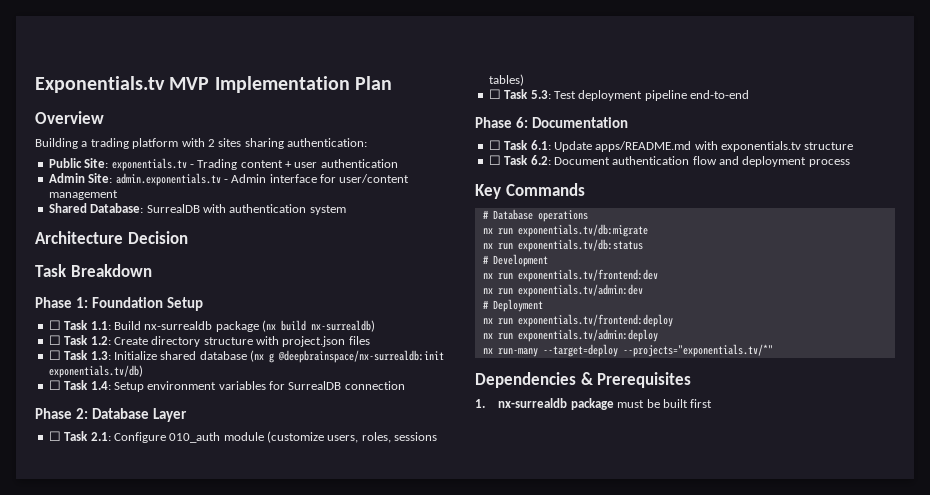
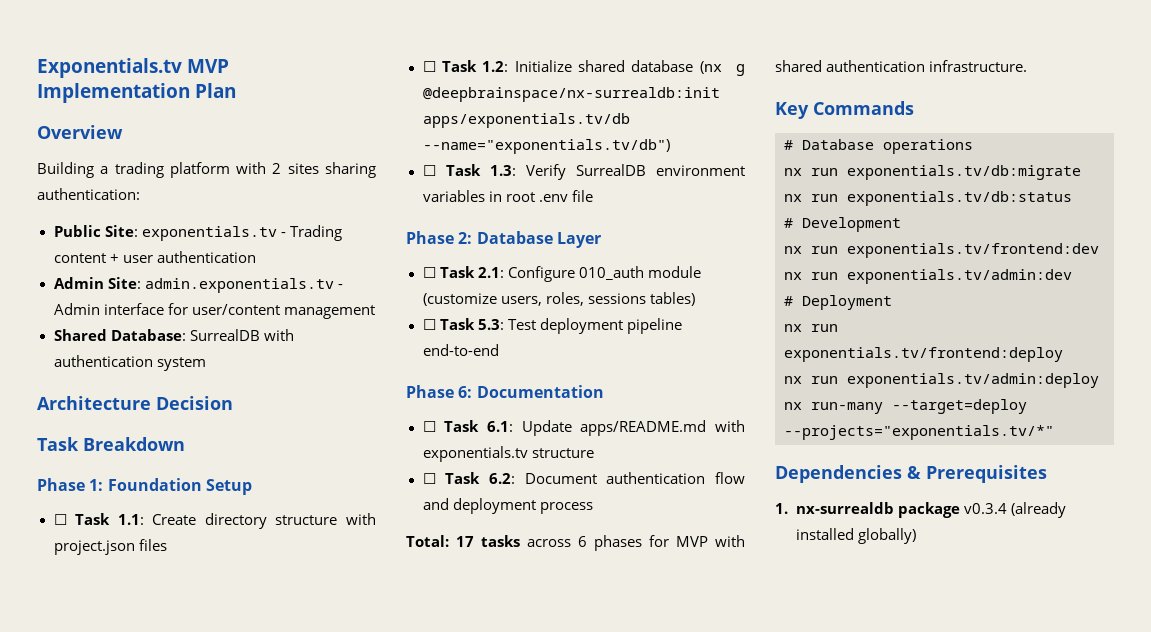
- ☐ Task 1.1: Build nx-surrealdb package (nx build nx-surrealdb)
- ☐ Task 1.2: Create directory structure with project.json files
+ ☐ Task 1.1: Create directory structure with project.json files
- ☐ Task 1.3: Initialize shared database (nx g @deepbrainspace/nx-surrealdb:init exponentials.tv/db)
- ☐ Task 1.4: Setup environment variables for SurrealDB connection
+ ☐ Task 1.2: Initialize shared database (nx g @deepbrainspace/nx-surrealdb:init apps/exponentials.tv/db --name="exponentials.tv/db")
+ ☐ Task 1.3: Verify SurrealDB environment variables in root .env file
+ Total: 17 tasks across 6 phases for MVP with shared authentication infrastructure.
- 1. nx-surrealdb package must be built first
+ 1. nx-surrealdb package v0.3.4 (already installed globally)

